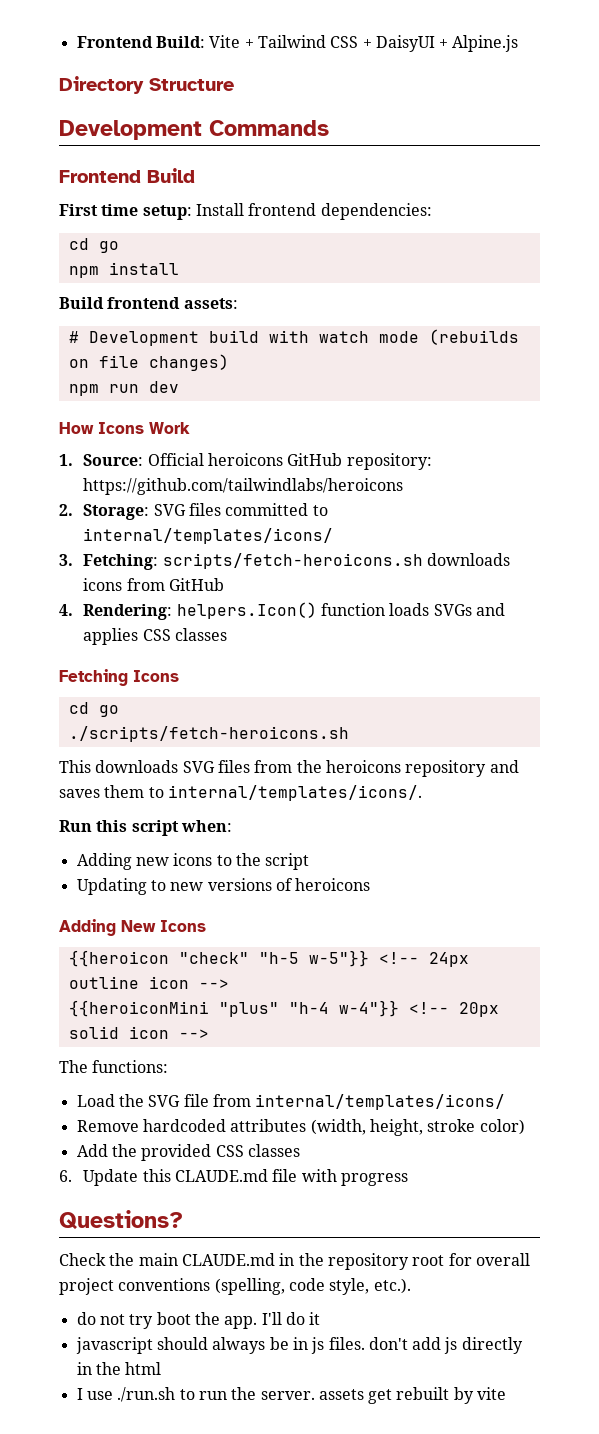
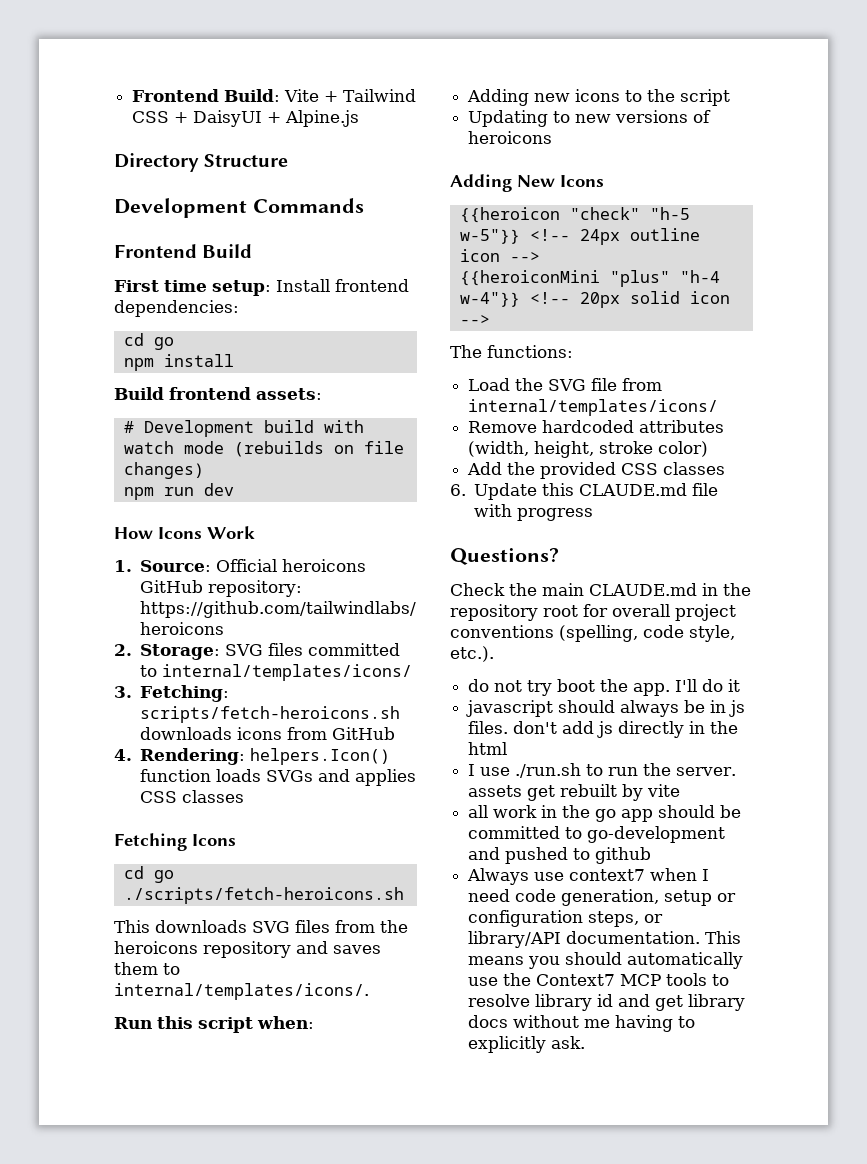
+ all work in the go app should be committed to go-development and pushed to github
+ Always use context7 when I need code generation, setup or configuration steps, or library/API documentation. This means you should automatically use the Context7 MCP tools to resolve library id and get library docs without me having to explicitly ask.

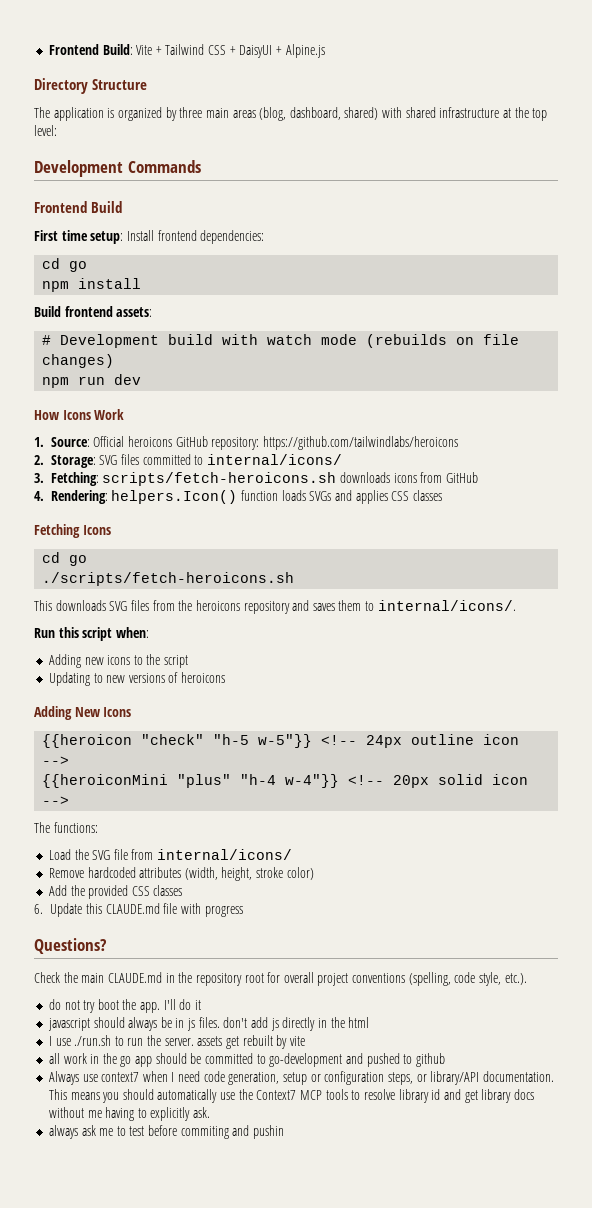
+ The application is organized by three main areas (blog, dashboard, shared) with shared infrastructure at the top level:
- 2. Storage: SVG files committed to internal/templates/icons/
+ 2. Storage: SVG files committed to internal/icons/
- This downloads SVG files from the heroicons repository and saves them to internal/templates/icons/.
+ This downloads SVG files from the heroicons repository and saves them to internal/icons/.
- Load the SVG file from internal/templates/icons/
+ Load the SVG file from internal/icons/
+ always ask me to test before commiting and pushin

